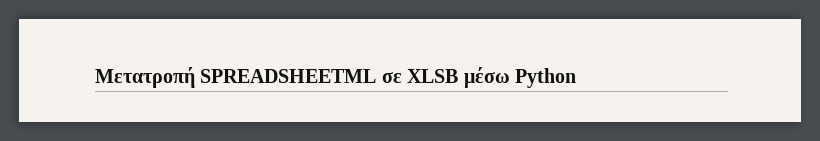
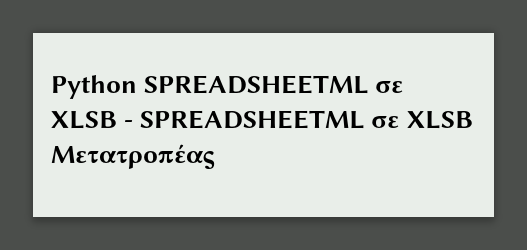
- Μετατροπή SPREADSHEETML σε XLSB μέσω Python
+ Python SPREADSHEETML σε XLSB - SPREADSHEETML σε XLSB Μετατροπέας

